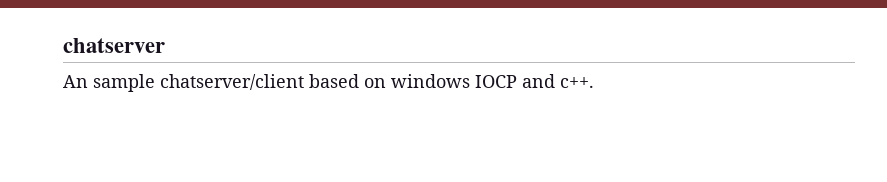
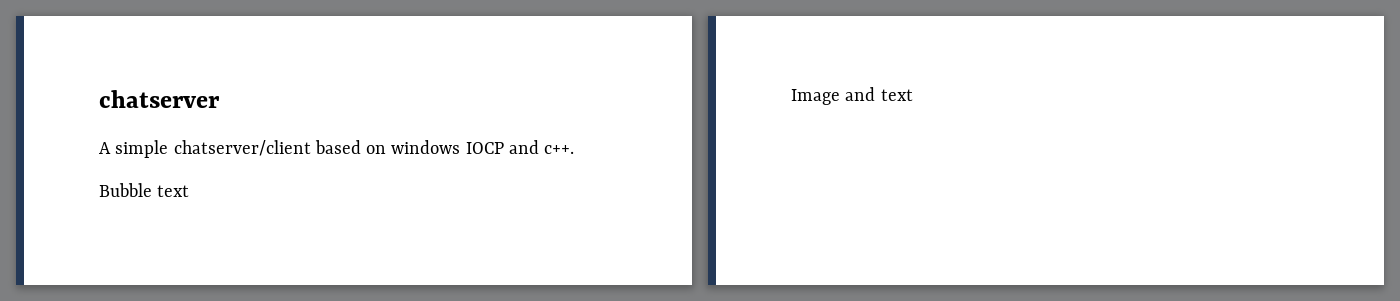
- An sample chatserver/client based on windows IOCP and c++.
+ A simple chatserver/client based on windows IOCP and c++.
+ Bubble text
+ Image and text

